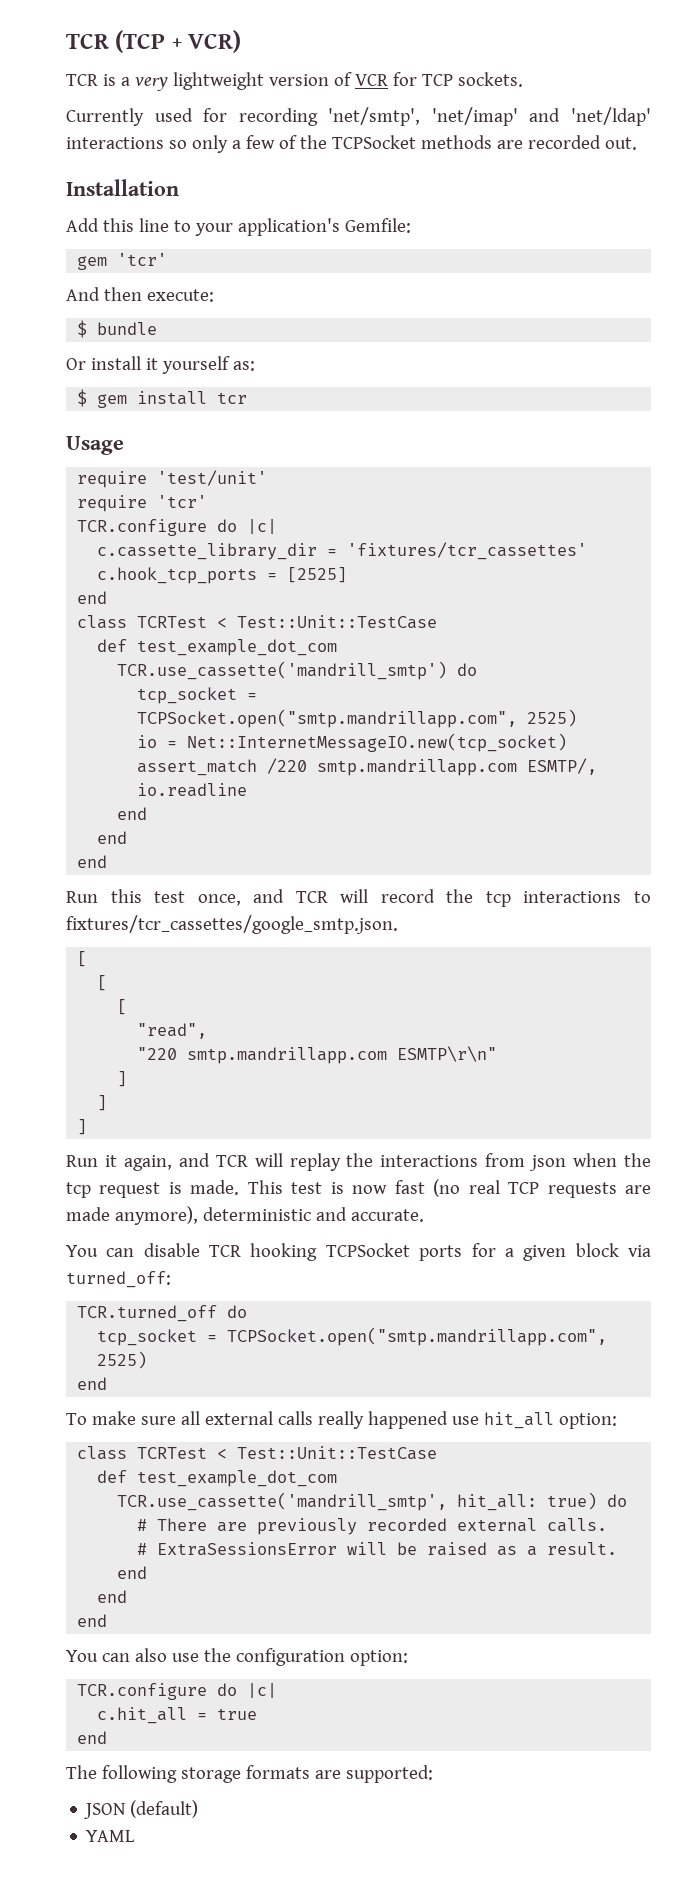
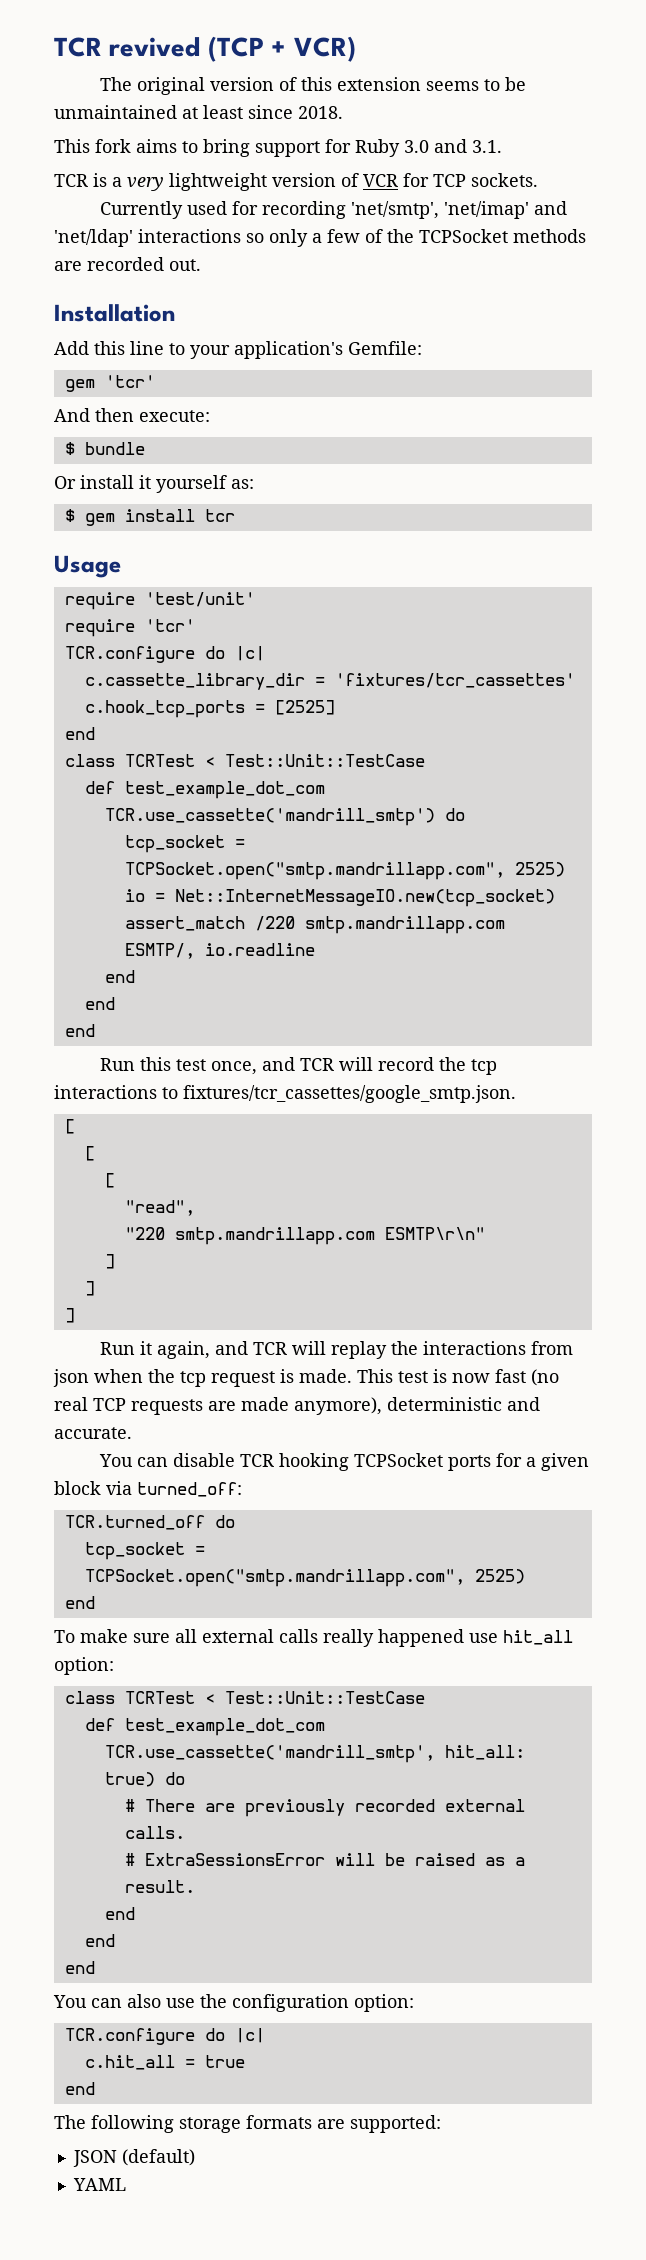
- TCR (TCP + VCR)
+ TCR revived (TCP + VCR)
+ The original version of this extension seems to be unmaintained at least since 2018.
+ This fork aims to bring support for Ruby 3.0 and 3.1.

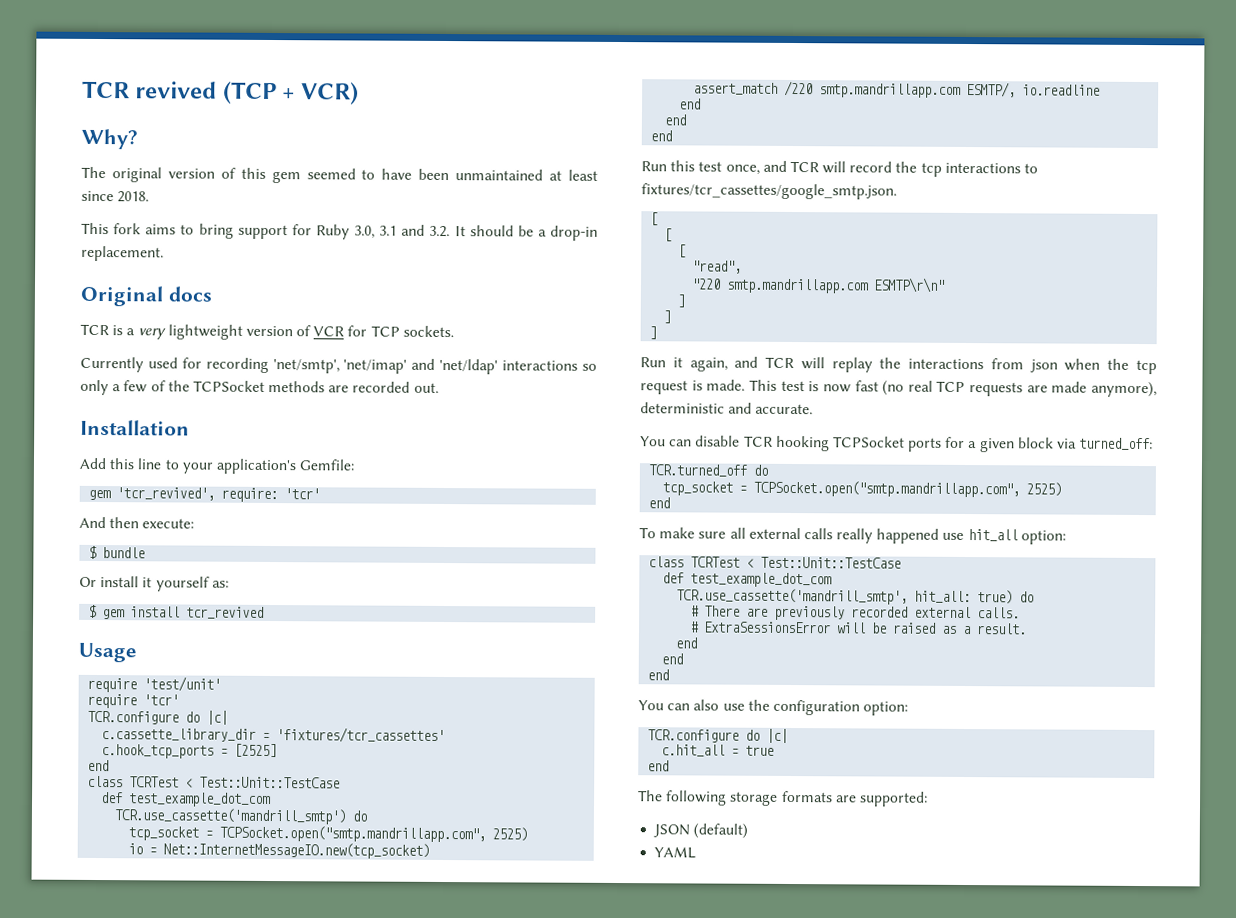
+ Why?
- The original version of this extension seems to be unmaintained at least since 2018.
+ The original version of this gem seemed to have been unmaintained at least since 2018.
- This fork aims to bring support for Ruby 3.0 and 3.1.
+ This fork aims to bring support for Ruby 3.0, 3.1 and 3.2. It should be a drop-in replacement.
+ Original docs
- gem 'tcr'
+ gem 'tcr_revived', require: 'tcr'
- $ gem install tcr
+ $ gem install tcr_revived

